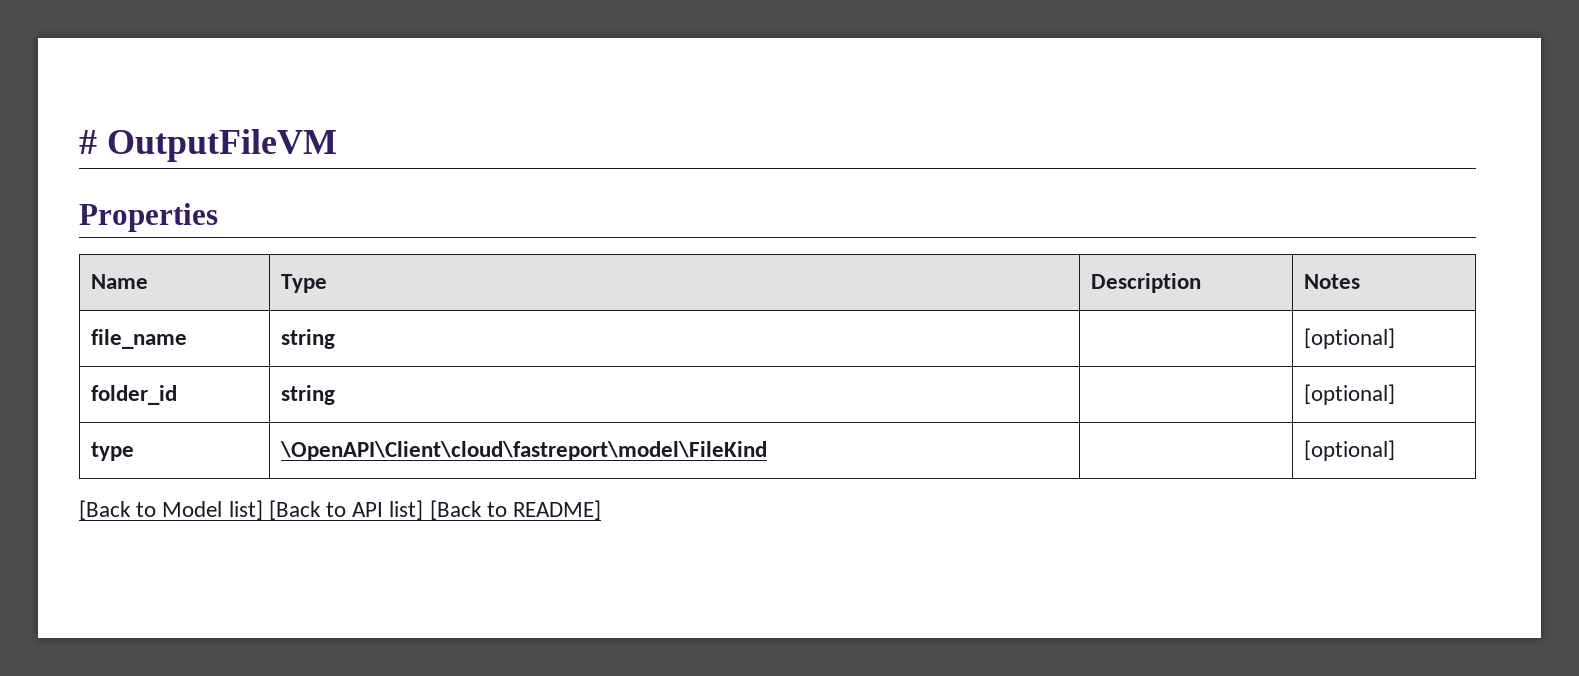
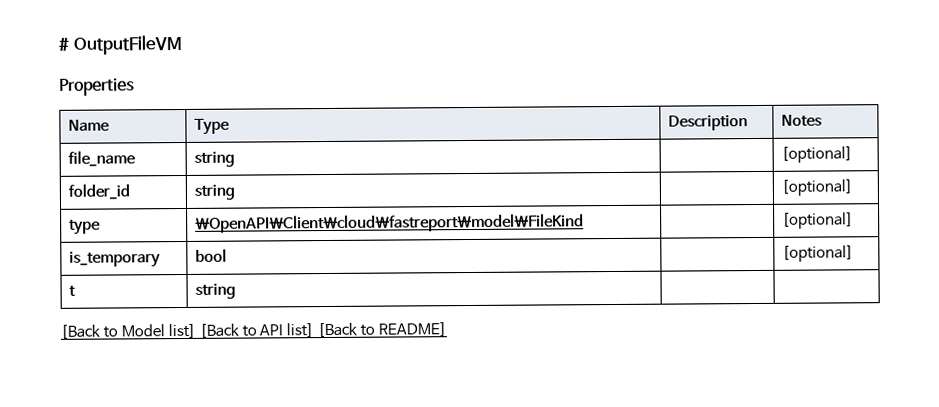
+ is_temporary | bool | | [optional]
+ t | string | |

